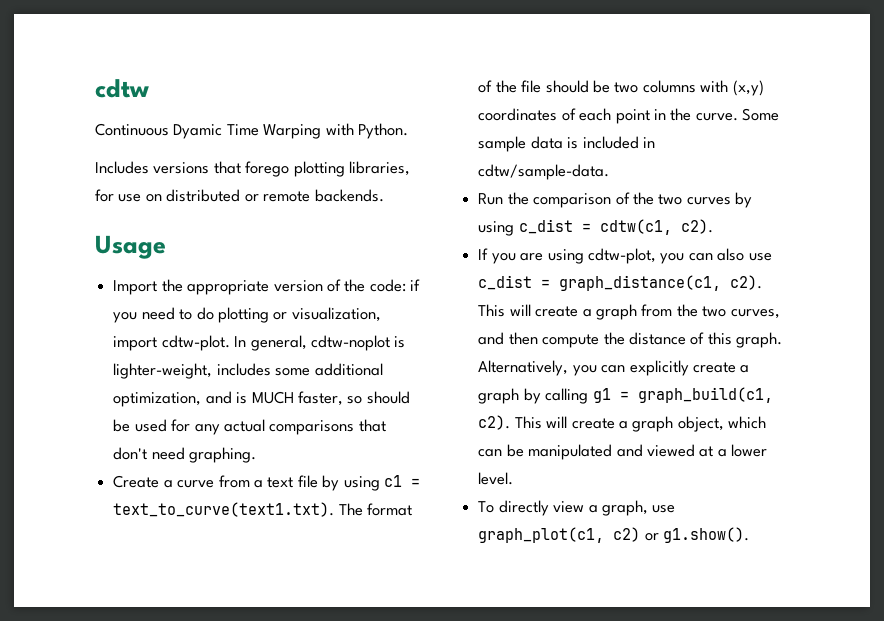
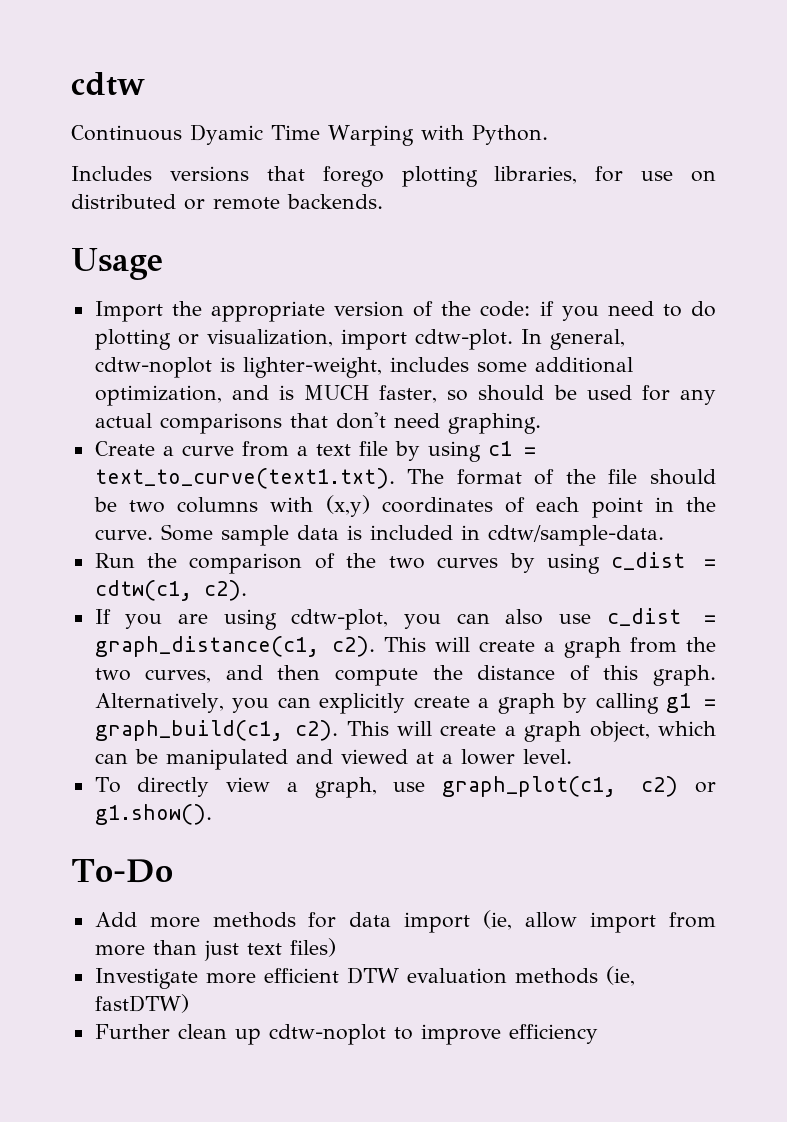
+ To-Do
+ Add more methods for data import (ie, allow import from more than just text files)
+ Investigate more efficient DTW evaluation methods (ie, fastDTW)
+ Further clean up cdtw-noplot to improve efficiency

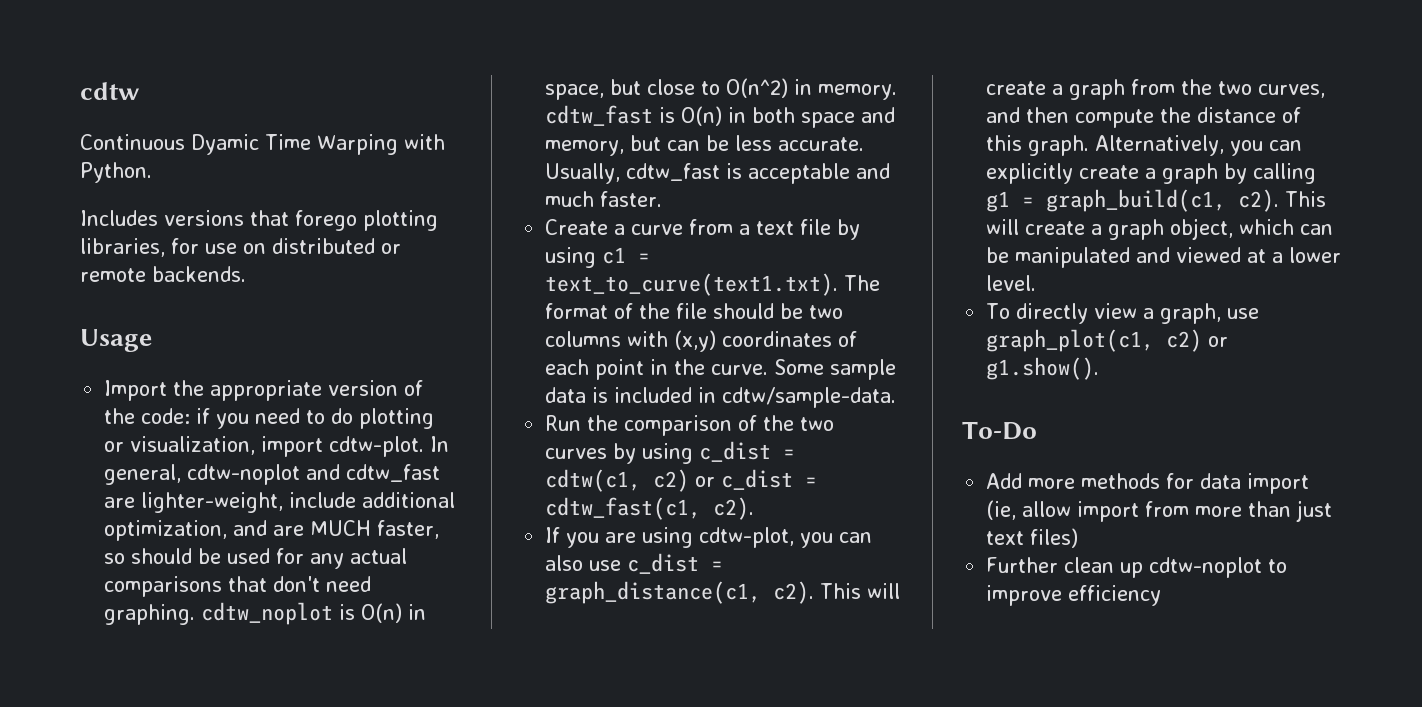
- In general, cdtw-noplot is lighter-weight, includes some additional optimization, and is MUCH faster, so should be used for any actual comparisons that don't need graphing.
+ In general, cdtw-noplot and cdtw_fast are lighter-weight, include additional optimization, and are MUCH faster, so should be used for any actual comparisons that don't need graphing. cdtw_noplot is O(n) in space, but close to O(n^2) in memory. cdtw_fast is O(n) in both space and memory, but can be less accurate. Usually, cdtw_fast is acceptable and much faster.
- Run the comparison of the two curves by using c_dist = cdtw(c1, c2).
+ Run the comparison of the two curves by using c_dist = cdtw(c1, c2) or c_dist = cdtw_fast(c1, c2).
- Investigate more efficient DTW evaluation methods (ie, fastDTW)

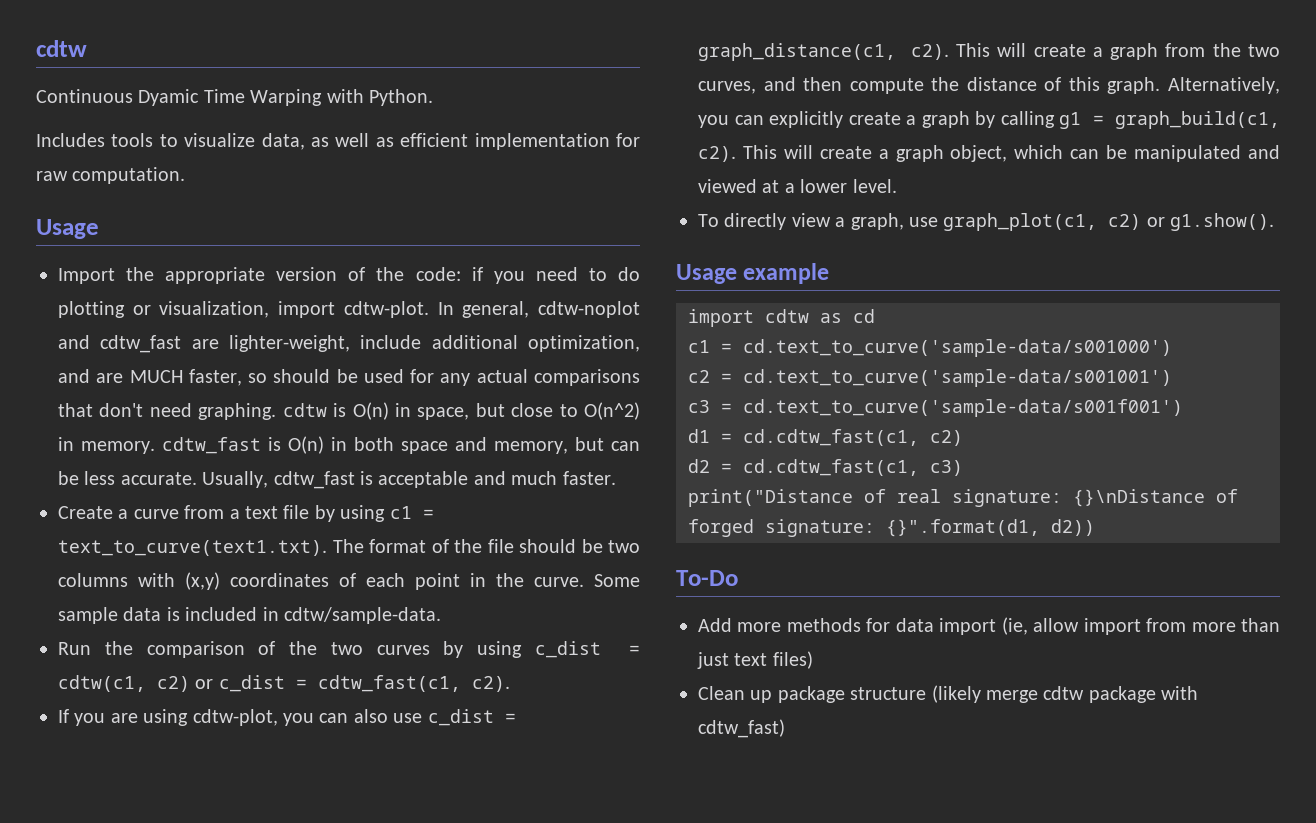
- Includes versions that forego plotting libraries, for use on distributed or remote backends.
+ Includes tools to visualize data, as well as efficient implementation for raw computation.
- In general, cdtw-noplot and cdtw_fast are lighter-weight, include additional optimization, and are MUCH faster, so should be used for any actual comparisons that don't need graphing. cdtw_noplot is O(n) in space, but close to O(n^2) in memory. cdtw_fast is O(n) in both space and memory, but can be less accurate.
+ In general, cdtw-noplot and cdtw_fast are lighter-weight, include additional optimization, and are MUCH faster, so should be used for any actual comparisons that don't need graphing. cdtw is O(n) in space, but close to O(n^2) in memory. cdtw_fast is O(n) in both space and memory, but can be less accurate.
+ Usage example
+ import cdtw as cd
+ c1 = cd.text_to_curve('sample-data/s001000')
+ c2 = cd.text_to_curve('sample-data/s001001')
+ c3 = cd.text_to_curve('sample-data/s001f001')
+ d1 = cd.cdtw_fast(c1, c2)
+ d2 = cd.cdtw_fast(c1, c3)
+ print("Distance of real signature: {}\nDistance of forged signature: {}".format(d1, d2))
- Further clean up cdtw-noplot to improve efficiency
+ Clean up package structure (likely merge cdtw package with cdtw_fast)

